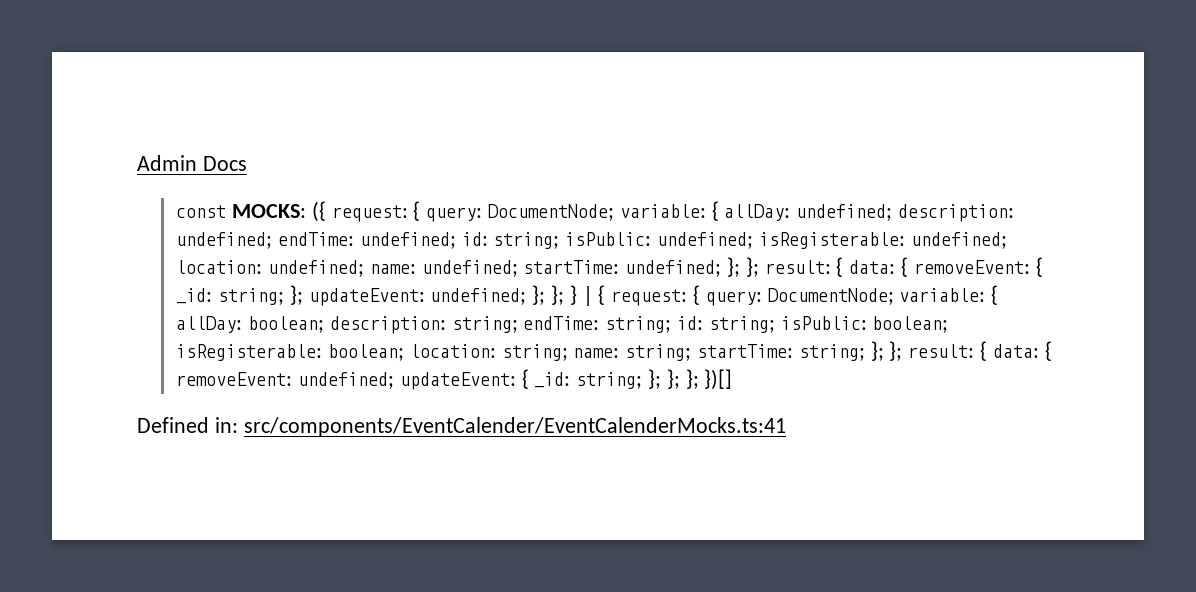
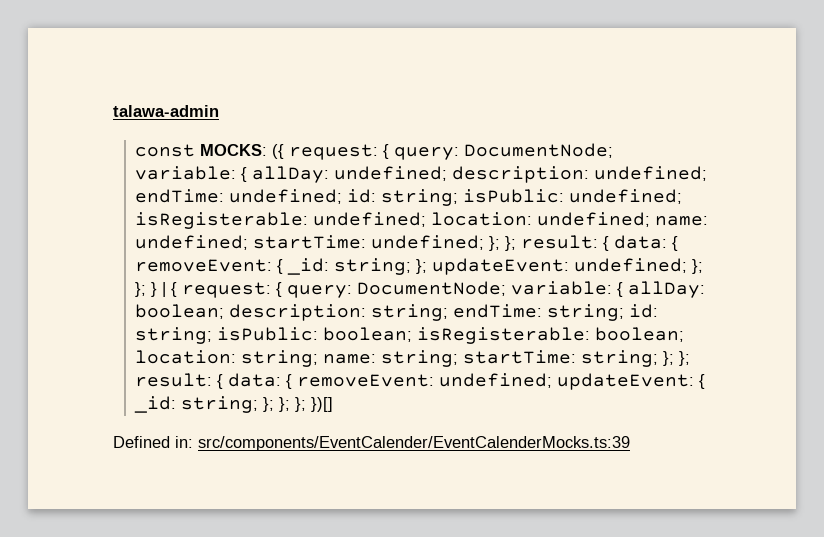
- Admin Docs
+ talawa-admin
- Defined in: src/components/EventCalender/EventCalenderMocks.ts:41
+ Defined in: src/components/EventCalender/EventCalenderMocks.ts:39

